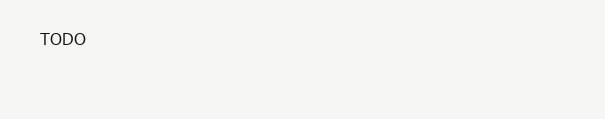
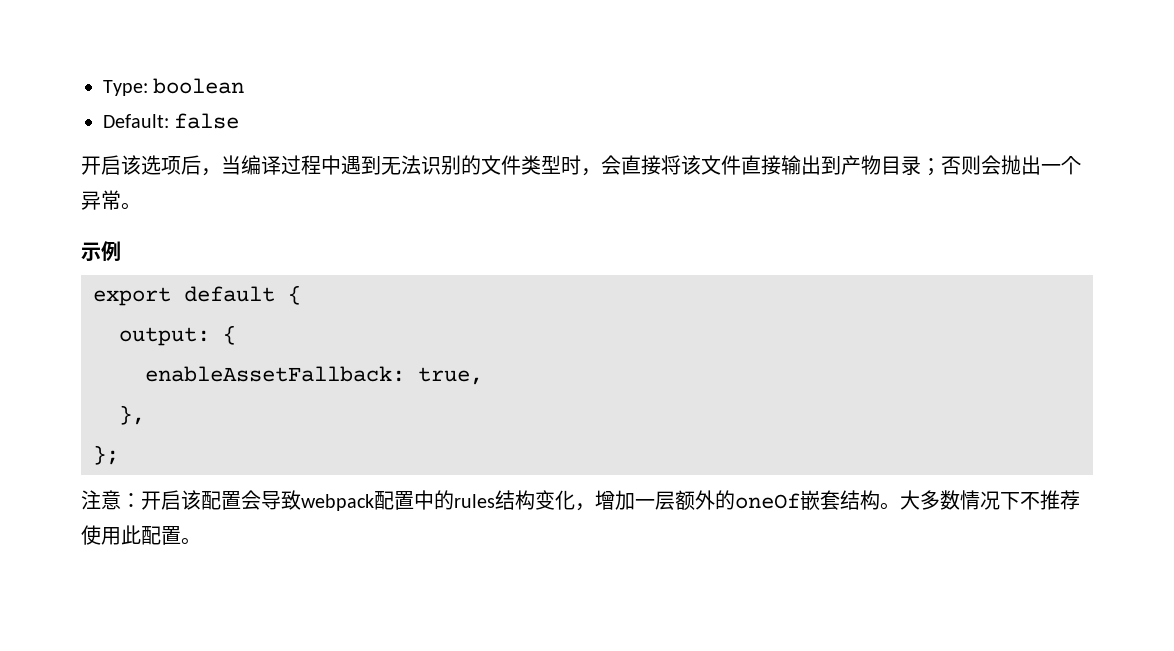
- TODO
+ Type: boolean
+ Default: false
+ 开启该选项后，当编译过程中遇到无法识别的文件类型时，会直接将该文件直接输出到产物目录；否则会抛出一个异常。
+ 示例
+ export default {
+ output: {
+ enableAssetFallback: true,
+ },
+ };
+ 注意：开启该配置会导致webpack配置中的rules结构变化，增加一层额外的oneOf嵌套结构。大多数情况下不推荐使用此配置。

